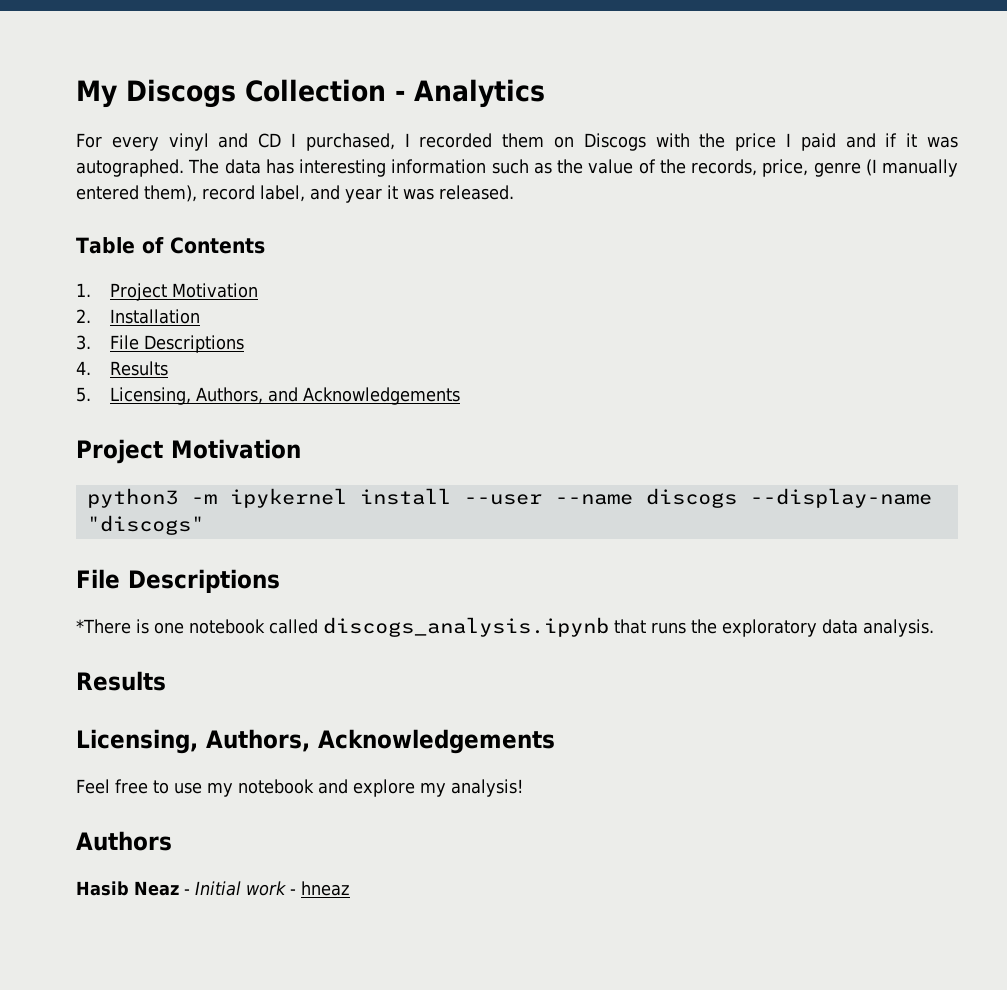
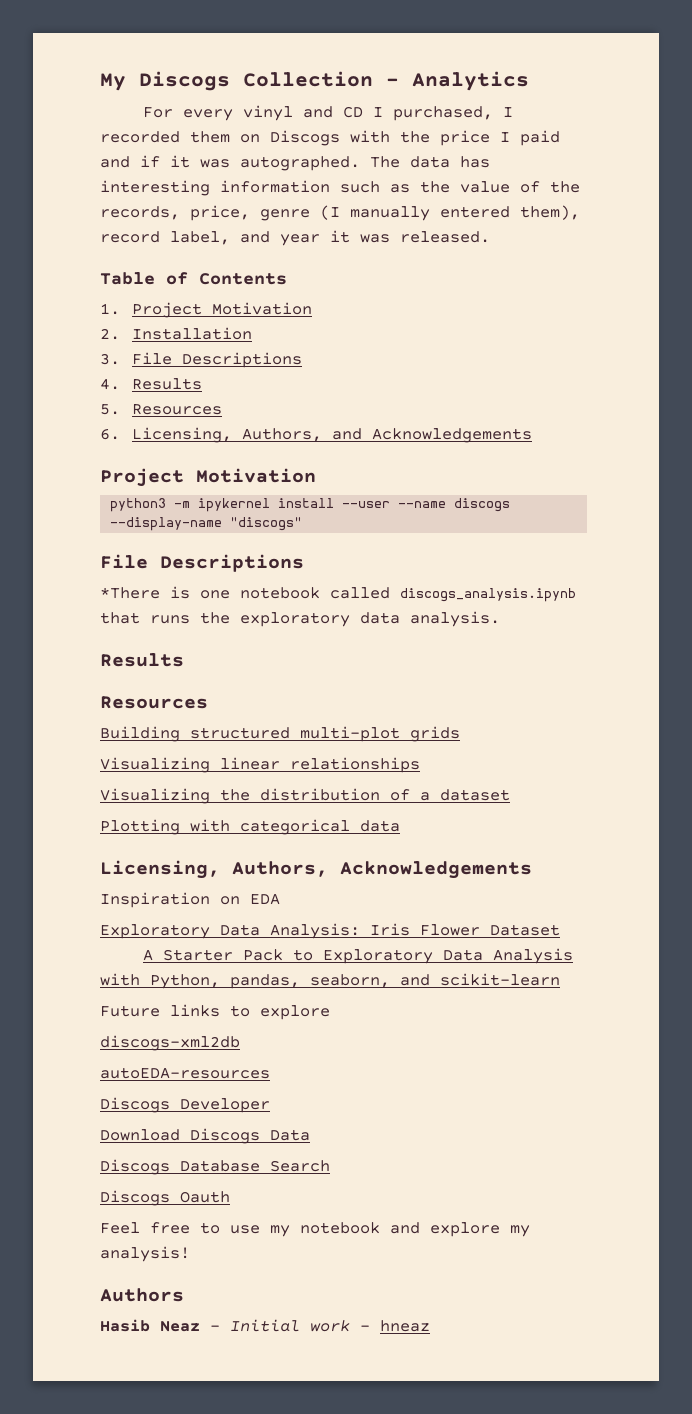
- 5. Licensing, Authors, and Acknowledgements
+ 5. Resources
+ 6. Licensing, Authors, and Acknowledgements
  *There is one notebook called discogs_analysis.ipynb that runs the exploratory data analysis.
  Results
+ Resources
+ Building structured multi-plot grids
+ Visualizing linear relationships
+ Visualizing the distribution of a dataset
+ Plotting with categorical data
  Licensing, Authors, Acknowledgements
+ Inspiration on EDA
+ Exploratory Data Analysis: Iris Flower Dataset
+ A Starter Pack to Exploratory Data Analysis with Python, pandas, seaborn, and scikit-learn
+ Future links to explore
+ discogs-xml2db
+ autoEDA-resources
+ Discogs Developer
+ Download Discogs Data
+ Discogs Database Search
+ Discogs Oauth

